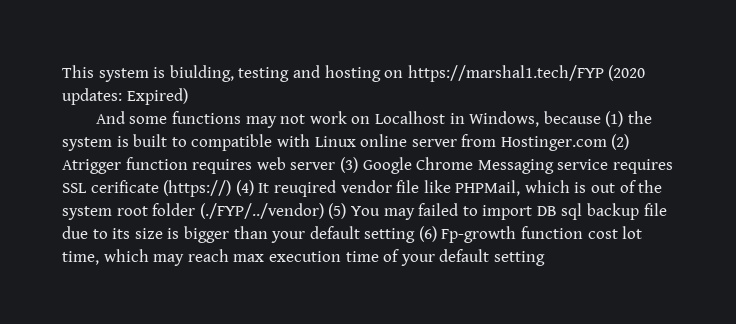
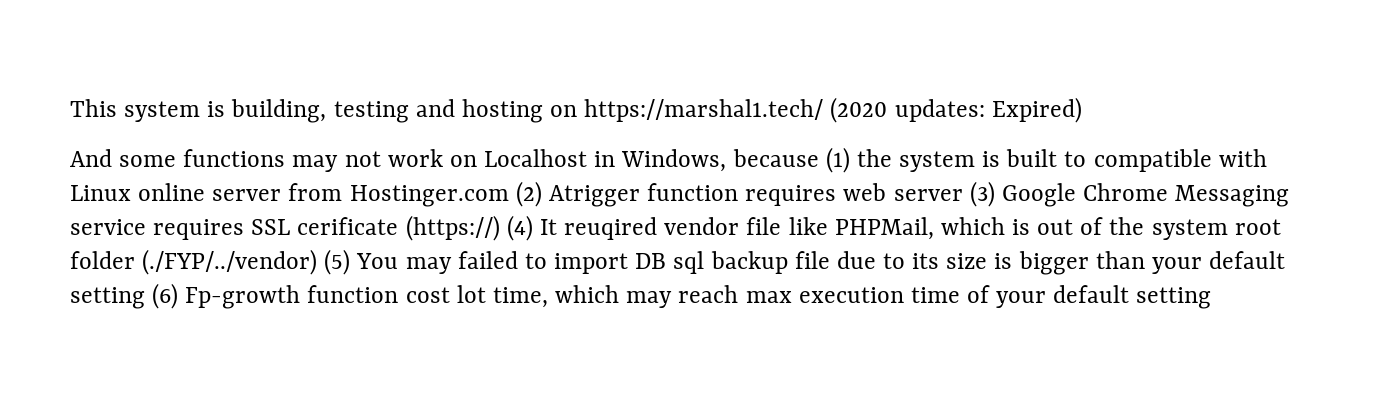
- This system is biulding, testing and hosting on https://marshal1.tech/FYP (2020 updates: Expired)
+ This system is building, testing and hosting on https://marshal1.tech/ (2020 updates: Expired)

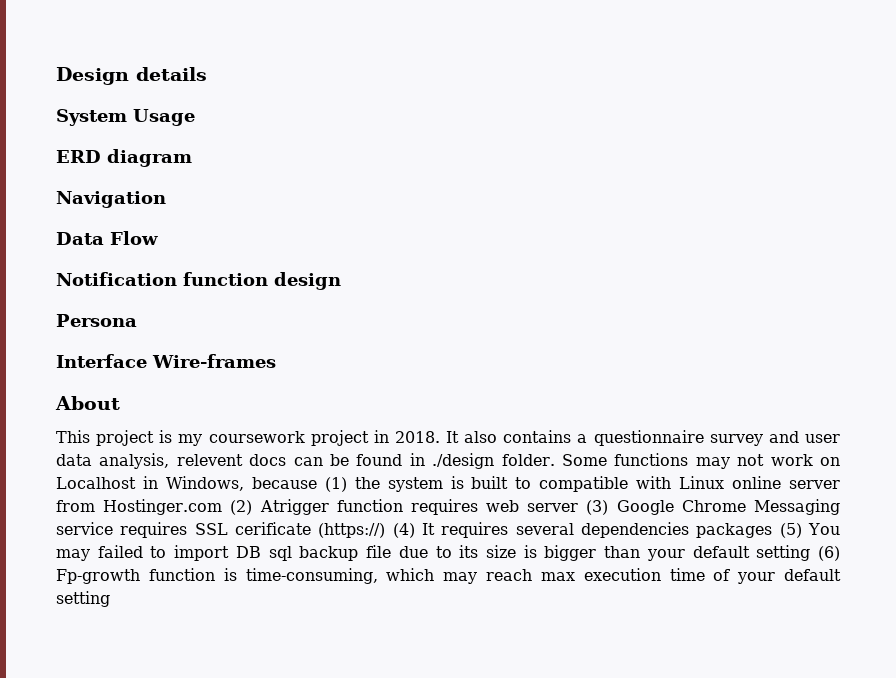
- This system is building, testing and hosting on https://marshal1.tech/ (2020 updates: Expired)
- And some functions may not work on Localhost in Windows, because (1) the system is built to compatible with Linux online server from Hostinger.com (2) Atrigger function requires web server (3) Google Chrome Messaging service requires SSL cerificate (https://) (4) It reuqired vendor file like PHPMail, which is out of the system root folder (./FYP/../vendor) (5) You may failed to import DB sql backup file due to its size is bigger than your default setting (6) Fp-growth function cost lot time, which may reach max execution time of your default setting
+ Design details
+ System Usage
+ ERD diagram
+ Navigation
+ Data Flow
+ Notification function design
+ Persona
+ Interface Wire-frames
+ About
+ This project is my coursework project in 2018. It also contains a questionnaire survey and user data analysis, relevent docs can be found in ./design folder. Some functions may not work on Localhost in Windows, because (1) the system is built to compatible with Linux online server from Hostinger.com (2) Atrigger function requires web server (3) Google Chrome Messaging service requires SSL cerificate (https://) (4) It requires several dependencies packages (5) You may failed to import DB sql backup file due to its size is bigger than your default setting (6) Fp-growth function is time-consuming, which may reach max execution time of your default setting

